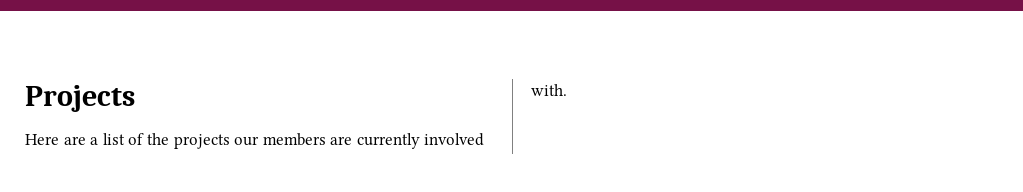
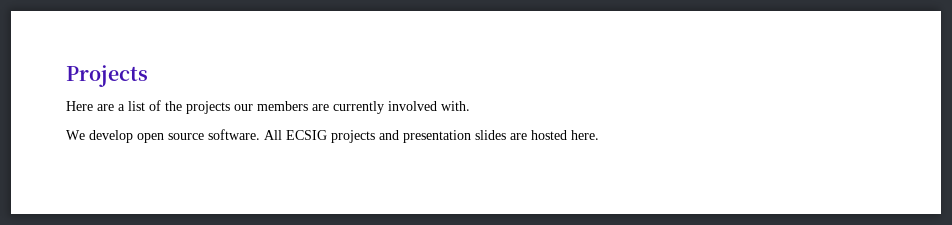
+ We develop open source software. All ECSIG projects and presentation slides are hosted here.

